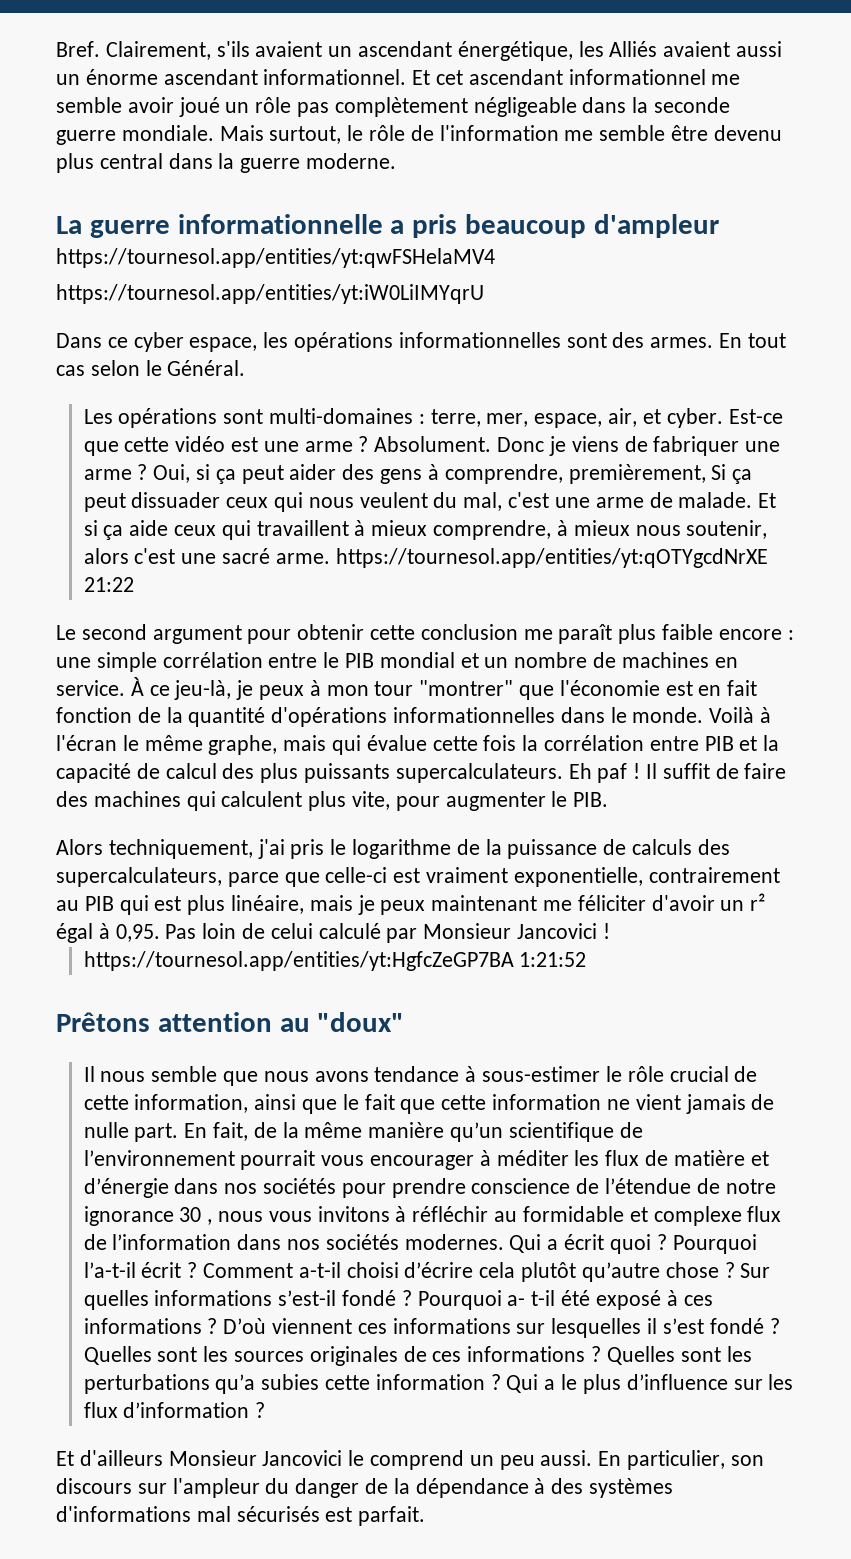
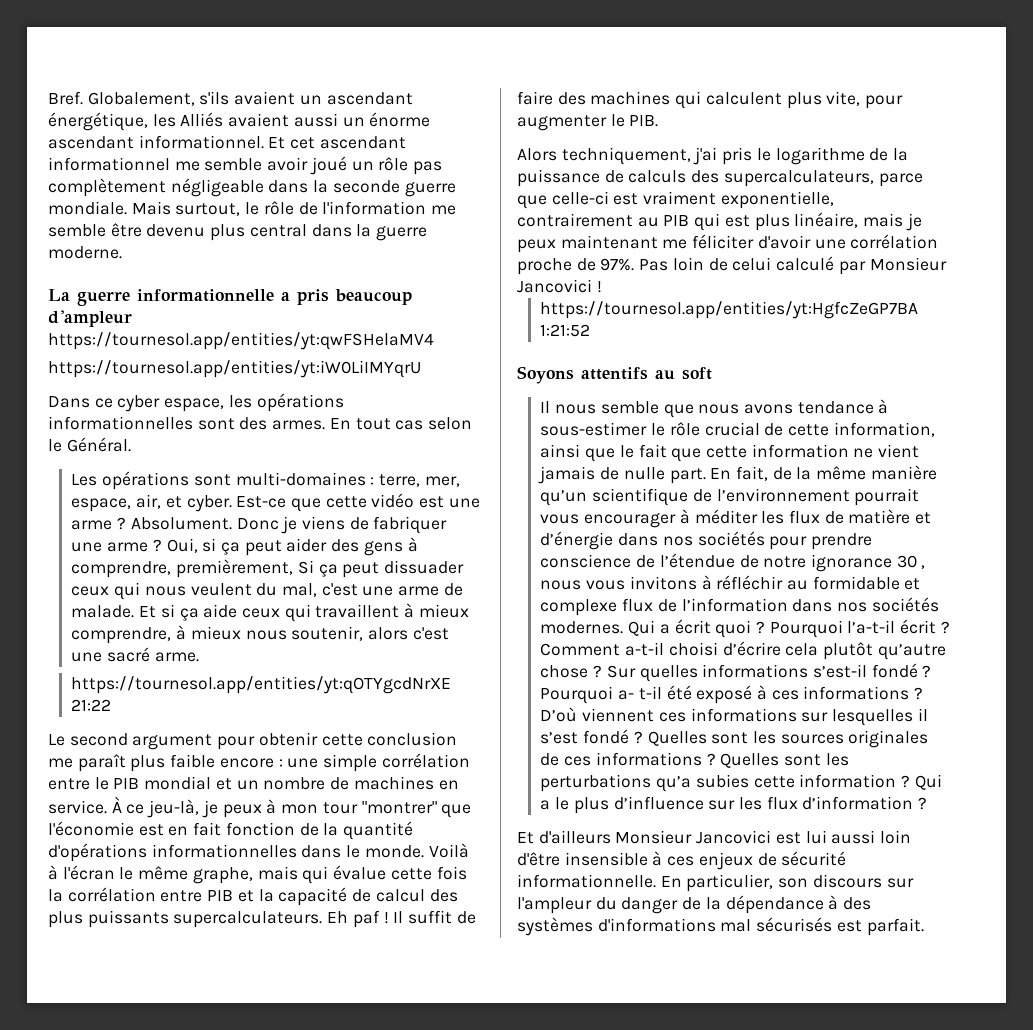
- Clairement, s'ils avaient un ascendant énergétique, les Alliés avaient aussi un énorme ascendant informationnel.
+ Globalement, s'ils avaient un ascendant énergétique, les Alliés avaient aussi un énorme ascendant informationnel.
- Et si ça aide ceux qui travaillent à mieux comprendre, à mieux nous soutenir, alors c'est une sacré arme. https://tournesol.app/entities/yt:qOTYgcdNrXE 21:22
+ Et si ça aide ceux qui travaillent à mieux comprendre, à mieux nous soutenir, alors c'est une sacré arme.
+ https://tournesol.app/entities/yt:qOTYgcdNrXE 21:22
- Alors techniquement, j'ai pris le logarithme de la puissance de calculs des supercalculateurs, parce que celle-ci est vraiment exponentielle, contrairement au PIB qui est plus linéaire, mais je peux maintenant me féliciter d'avoir un r² égal à 0,95.
+ Alors techniquement, j'ai pris le logarithme de la puissance de calculs des supercalculateurs, parce que celle-ci est vraiment exponentielle, contrairement au PIB qui est plus linéaire, mais je peux maintenant me féliciter d'avoir une corrélation proche de 97%.
- Prêtons attention au "doux"
+ Soyons attentifs au soft
- Et d'ailleurs Monsieur Jancovici le comprend un peu aussi.
+ Et d'ailleurs Monsieur Jancovici est lui aussi loin d'être insensible à ces enjeux de sécurité informationnelle.

